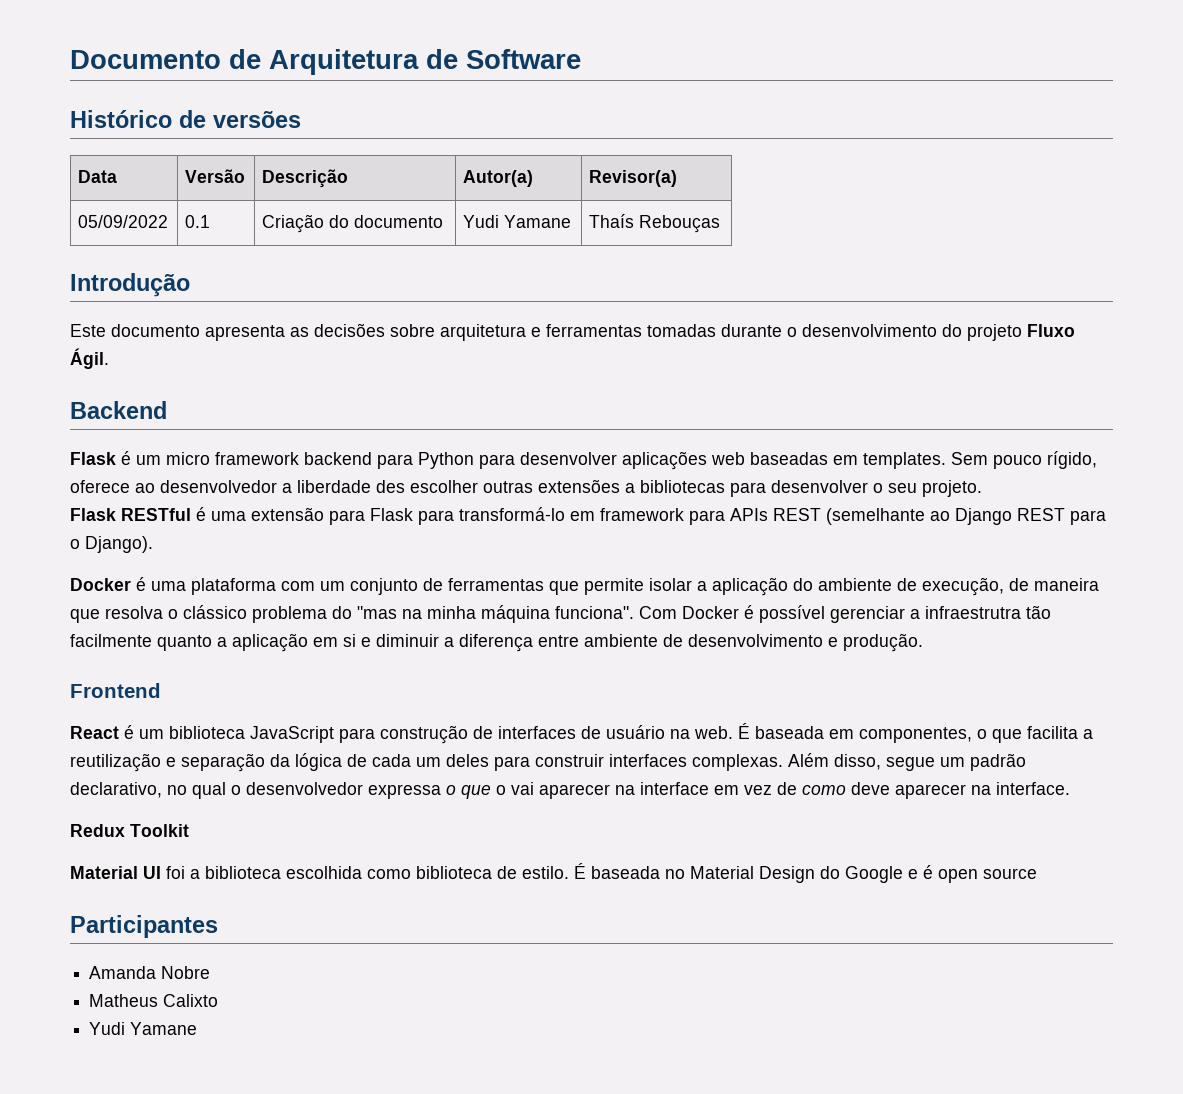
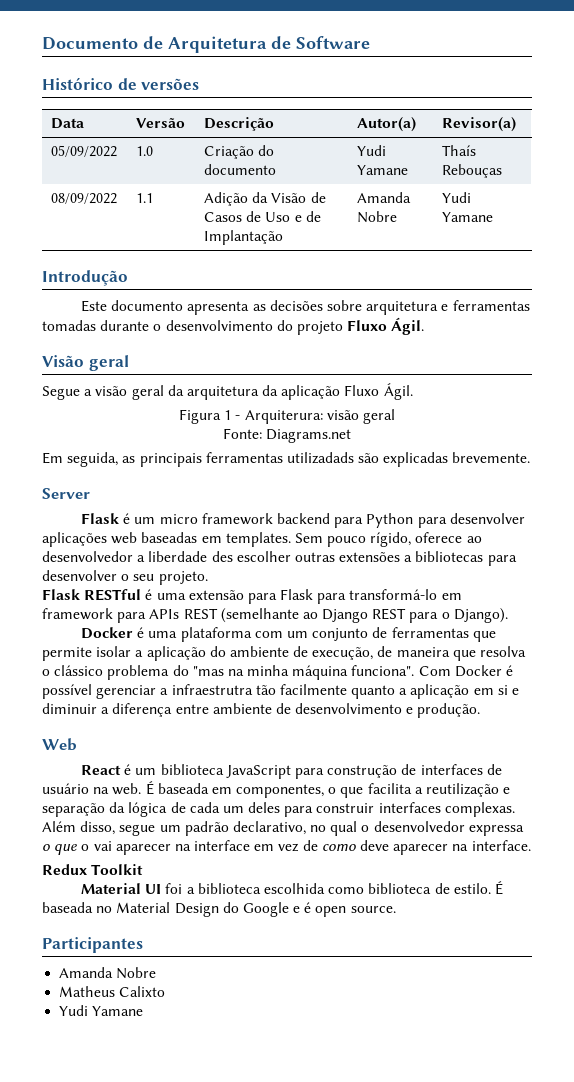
- 05/09/2022 | 0.1 | Criação do documento | Yudi Yamane | Thaís Rebouças
+ 05/09/2022 | 1.0 | Criação do documento | Yudi Yamane | Thaís Rebouças
+ 08/09/2022 | 1.1 | Adição da Visão de Casos de Uso e de Implantação | Amanda Nobre | Yudi Yamane
- Backend
+ Visão geral
+ Segue a visão geral da arquitetura da aplicação Fluxo Ágil.
+ Figura 1 - Arquiterura: visão geral
+ Fonte: Diagrams.net
+ Em seguida, as principais ferramentas utilizadads são explicadas brevemente.
+ Server
- Frontend
+ Web
- É baseada no Material Design do Google e é open source
+ É baseada no Material Design do Google e é open source.

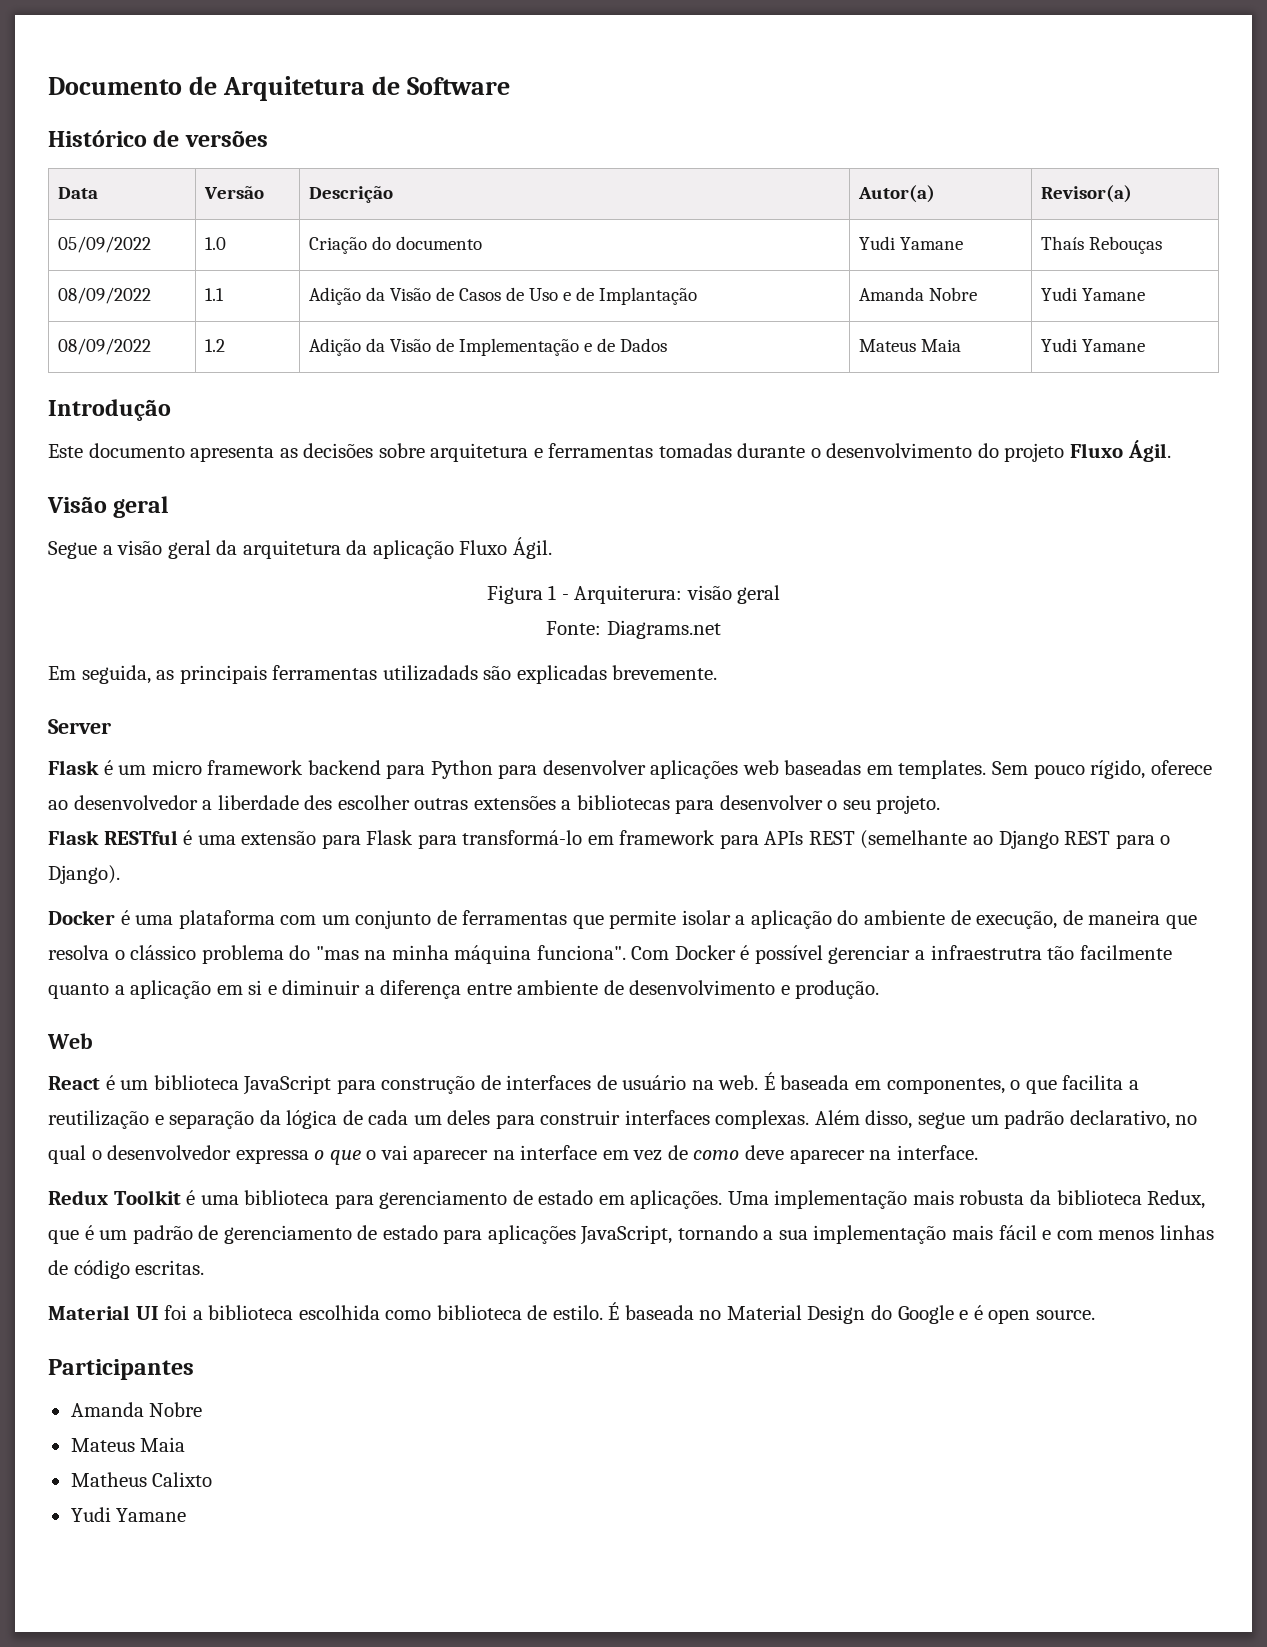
+ 08/09/2022 | 1.2 | Adição da Visão de Implementação e de Dados | Mateus Maia | Yudi Yamane
- Redux Toolkit
+ Redux Toolkit é uma biblioteca para gerenciamento de estado em aplicações. Uma implementação mais robusta da biblioteca Redux, que é um padrão de gerenciamento de estado para aplicações JavaScript, tornando a sua implementação mais fácil e com menos linhas de código escritas.
  Participantes
  Amanda Nobre
+ Mateus Maia

